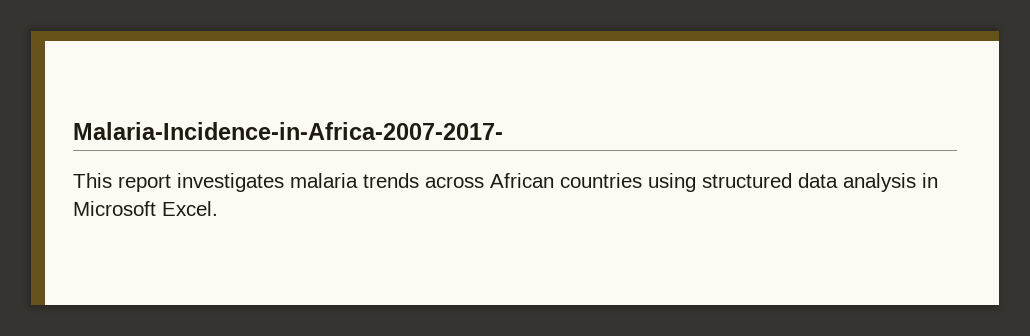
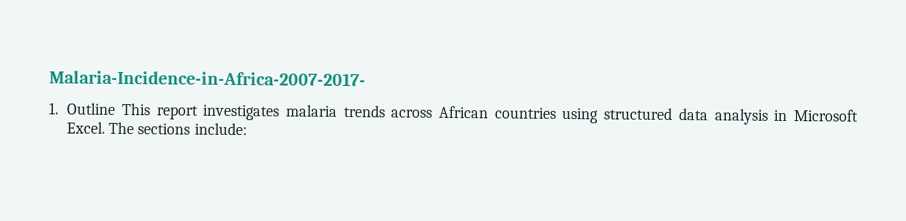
- This report investigates malaria trends across African countries using structured data analysis in Microsoft Excel.
+ 1. Outline This report investigates malaria trends across African countries using structured data analysis in Microsoft Excel.
+ The sections include:

